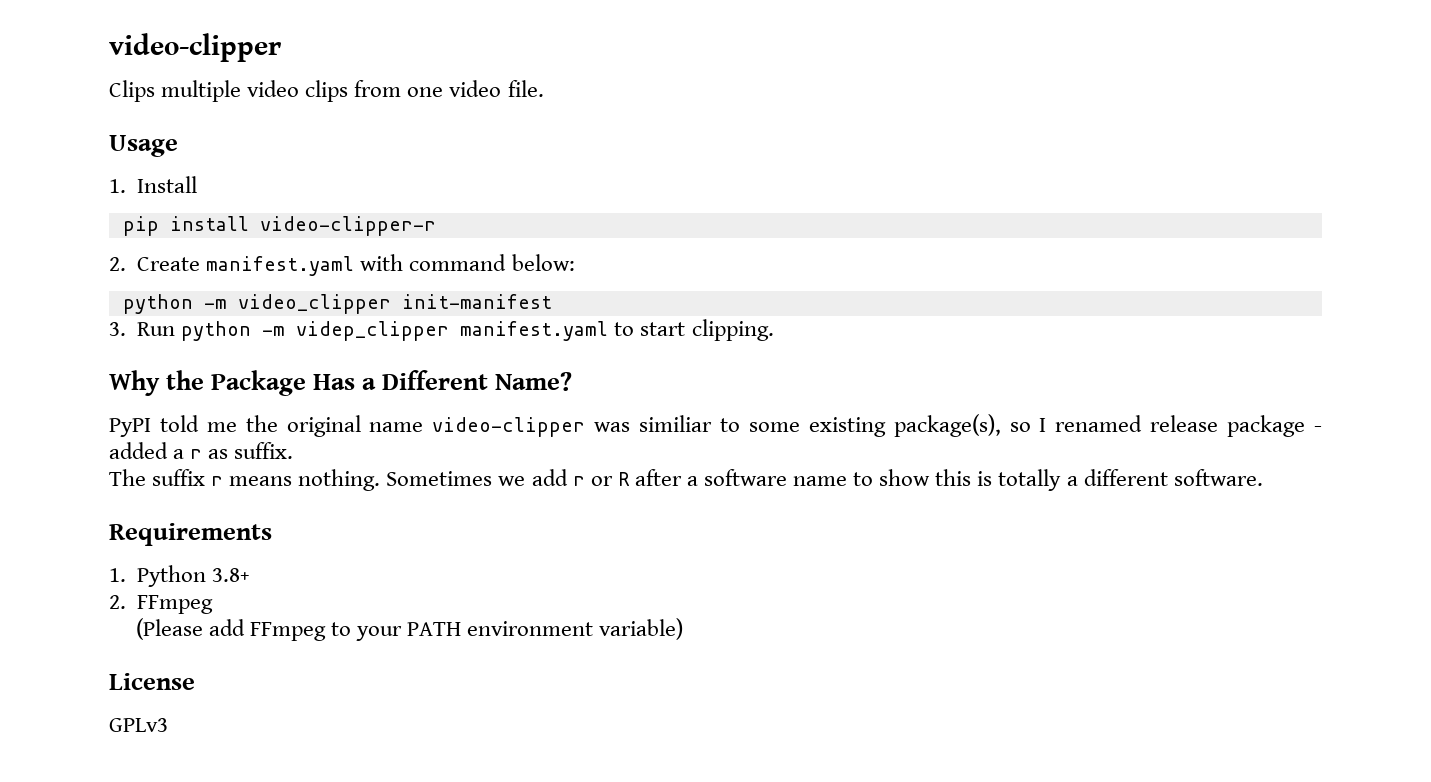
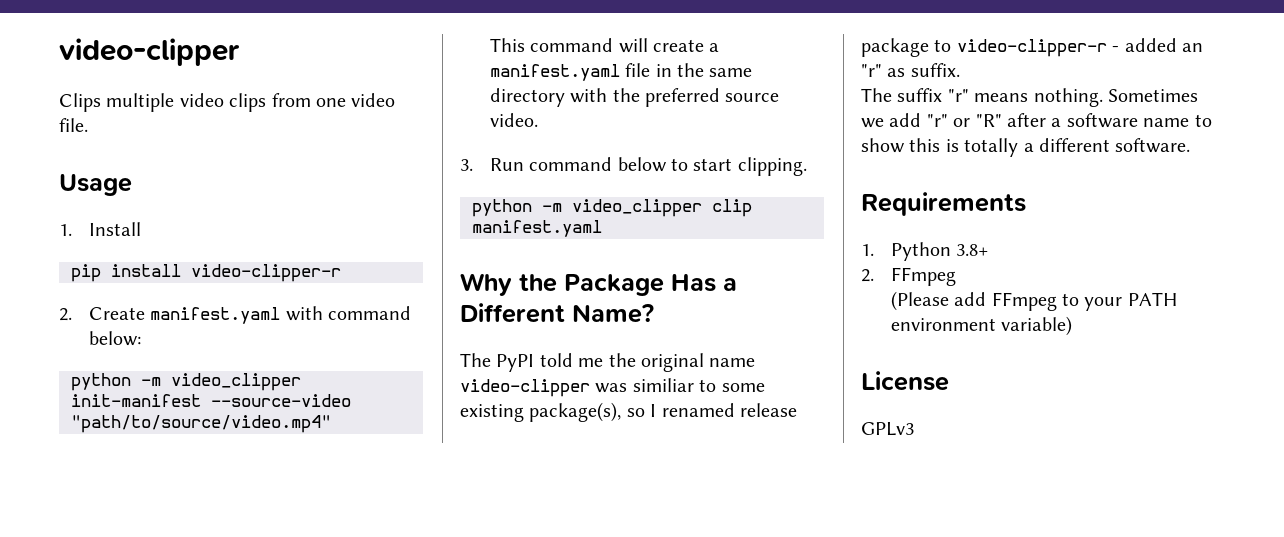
- python -m video_clipper init-manifest
- 3. Run python -m videp_clipper manifest.yaml to start clipping.
+ python -m video_clipper init-manifest --source-video "path/to/source/video.mp4"
+ This command will create a manifest.yaml file in the same directory with the preferred source video.
+ 3. Run command below to start clipping.
+ python -m video_clipper clip manifest.yaml
- PyPI told me the original name video-clipper was similiar to some existing package(s), so I renamed release package - added a r as suffix.
+ The PyPI told me the original name video-clipper was similiar to some existing package(s), so I renamed release package to video-clipper-r - added an "r" as suffix.
- The suffix r means nothing.
+ The suffix "r" means nothing.
- Sometimes we add r or R after a software name to show this is totally a different software.
+ Sometimes we add "r" or "R" after a software name to show this is totally a different software.

